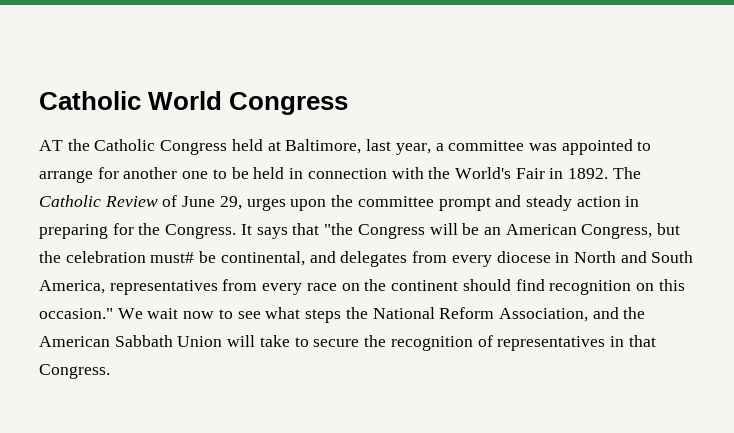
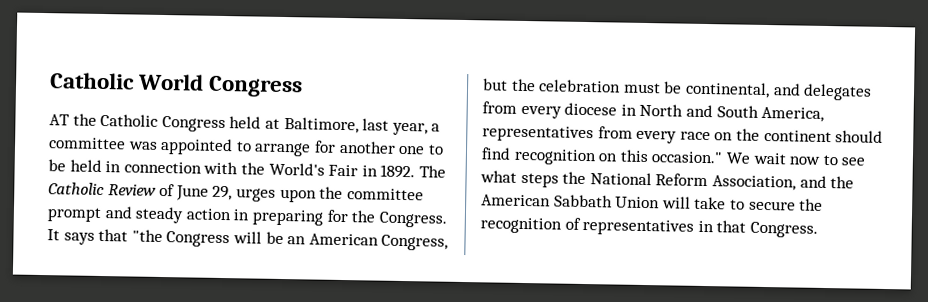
- It says that "the Congress will be an American Congress, but the celebration must# be continental, and delegates from every diocese in North and South America, representatives from every race on the continent should find recognition on this occasion."
+ It says that "the Congress will be an American Congress, but the celebration must be continental, and delegates from every diocese in North and South America, representatives from every race on the continent should find recognition on this occasion."

